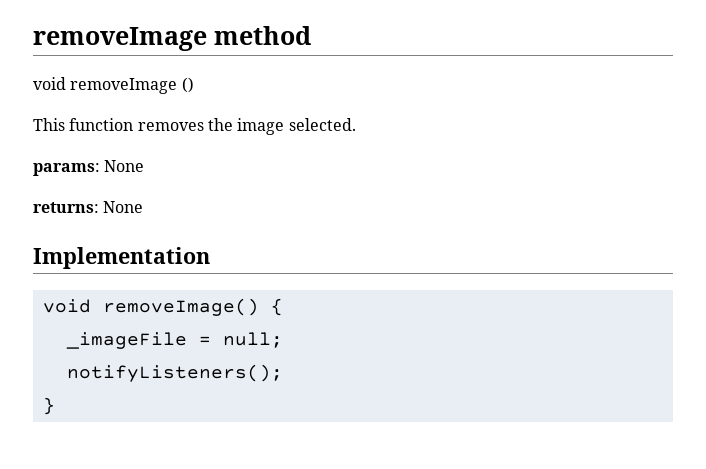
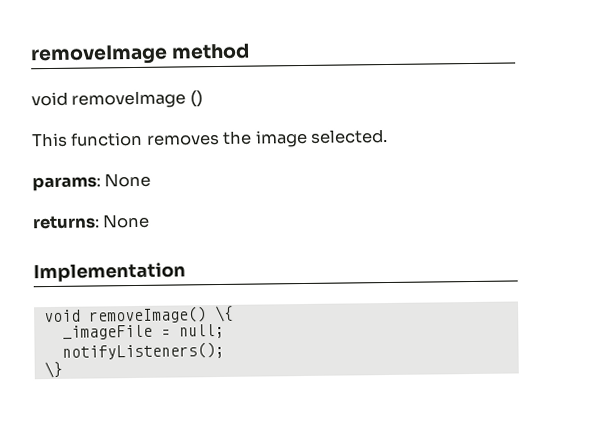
- void removeImage() {
+ void removeImage() \{
- }
+ \}

